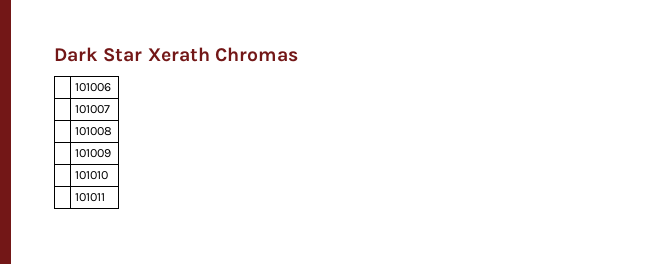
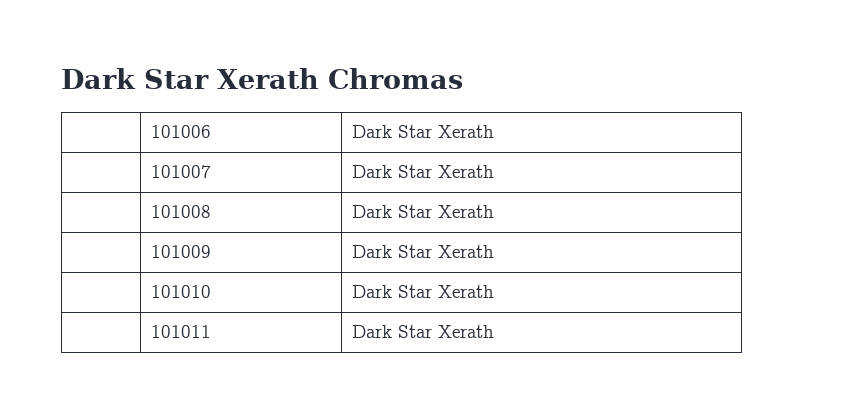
- | 101006
- | 101007
- | 101008
- | 101009
- | 101010
- | 101011
+ | 101006 | Dark Star Xerath
+ | 101007 | Dark Star Xerath
+ | 101008 | Dark Star Xerath
+ | 101009 | Dark Star Xerath
+ | 101010 | Dark Star Xerath
+ | 101011 | Dark Star Xerath

